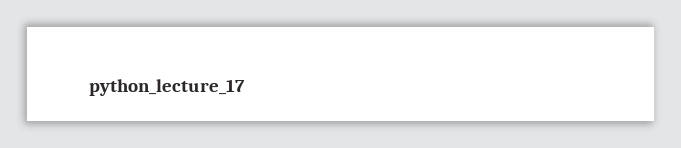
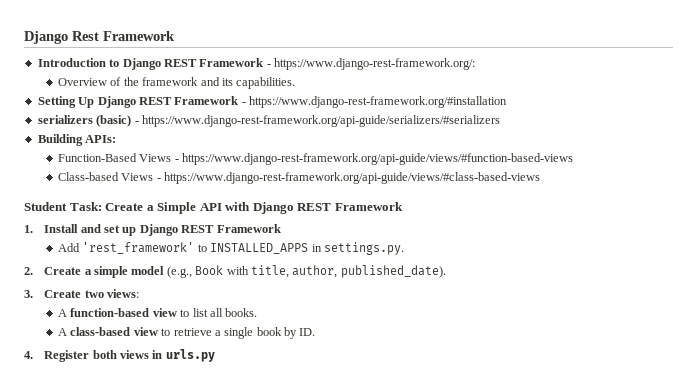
- python_lecture_17
+ Django Rest Framework
+ Introduction to Django REST Framework - https://www.django-rest-framework.org/:
+ Overview of the framework and its capabilities.
+ Setting Up Django REST Framework - https://www.django-rest-framework.org/#installation
+ serializers (basic) - https://www.django-rest-framework.org/api-guide/serializers/#serializers
+ Building APIs:
+ Function-Based Views - https://www.django-rest-framework.org/api-guide/views/#function-based-views
+ Class-based Views - https://www.django-rest-framework.org/api-guide/views/#class-based-views
+ Student Task: Create a Simple API with Django REST Framework
+ 1. Install and set up Django REST Framework
+ Add 'rest_framework' to INSTALLED_APPS in settings.py.
+ 2. Create a simple model (e.g., Book with title, author, published_date).
+ 3. Create two views:
+ A function-based view to list all books.
+ A class-based view to retrieve a single book by ID.
+ 4. Register both views in urls.py

